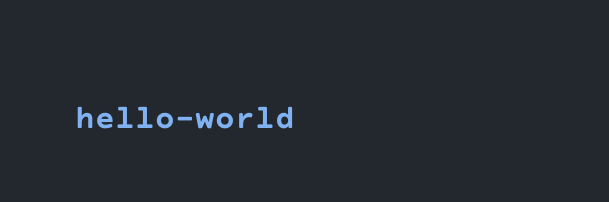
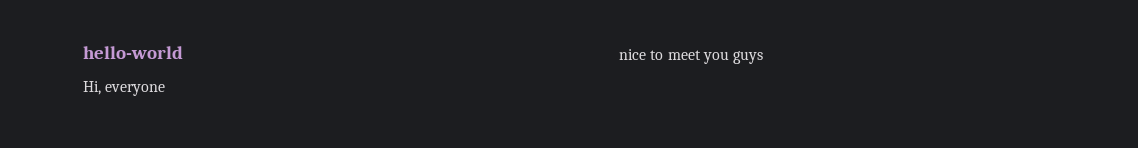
+ Hi, everyone
+ nice to meet you guys

